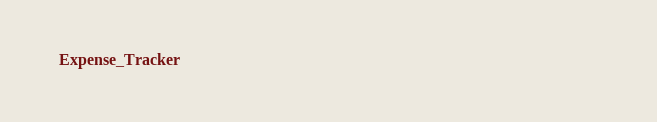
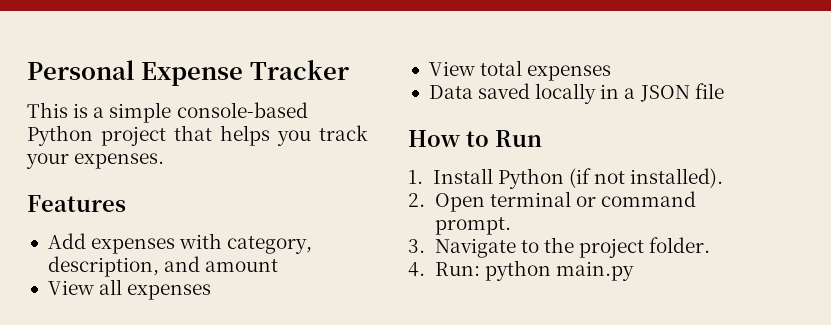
- Expense_Tracker
+ Personal Expense Tracker
+ This is a simple console-based Python project that helps you track your expenses.
+ Features
+ Add expenses with category, description, and amount
+ View all expenses
+ View total expenses
+ Data saved locally in a JSON file
+ How to Run
+ 1. Install Python (if not installed).
+ 2. Open terminal or command prompt.
+ 3. Navigate to the project folder.
+ 4. Run: python main.py

